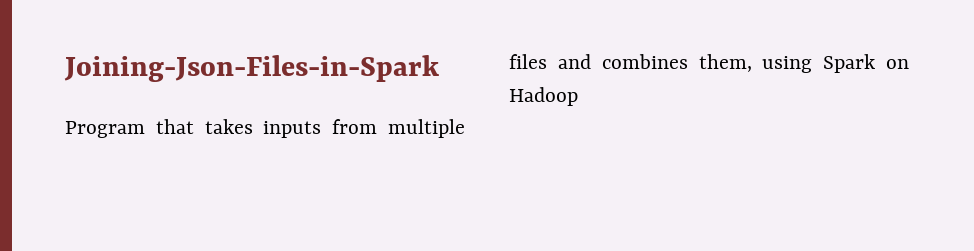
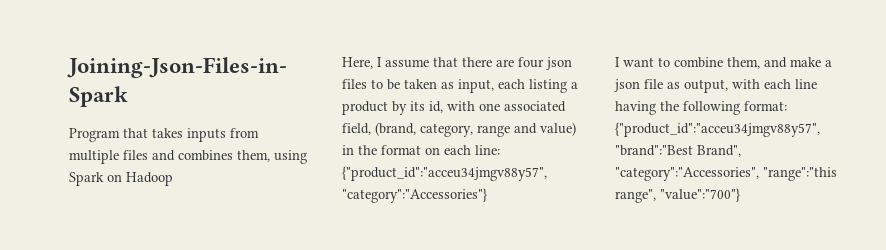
+ Here, I assume that there are four json files to be taken as input, each listing a product by its id, with one associated field, (brand, category, range and value) in the format on each line: {"product_id":"acceu34jmgv88y57", "category":"Accessories"}
+ I want to combine them, and make a json file as output, with each line having the following format: {"product_id":"acceu34jmgv88y57", "brand":"Best Brand", "category":"Accessories", "range":"this range", "value":"700"}

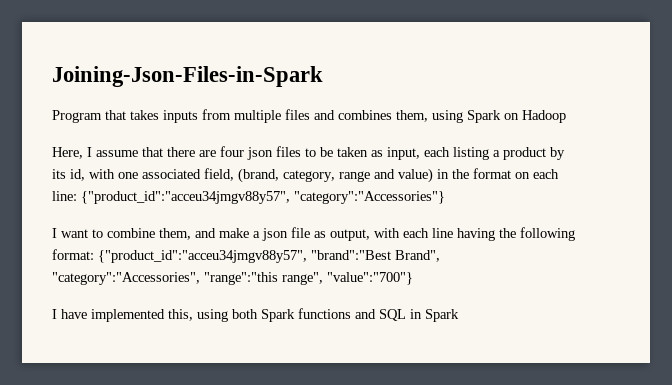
+ I have implemented this, using both Spark functions and SQL in Spark

